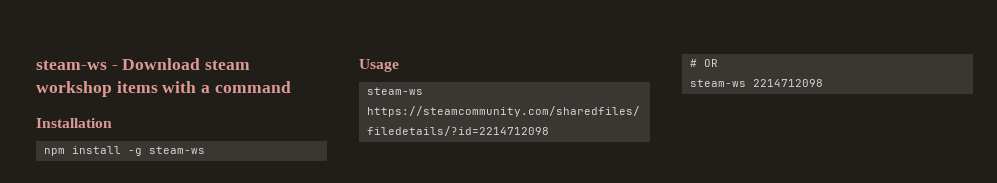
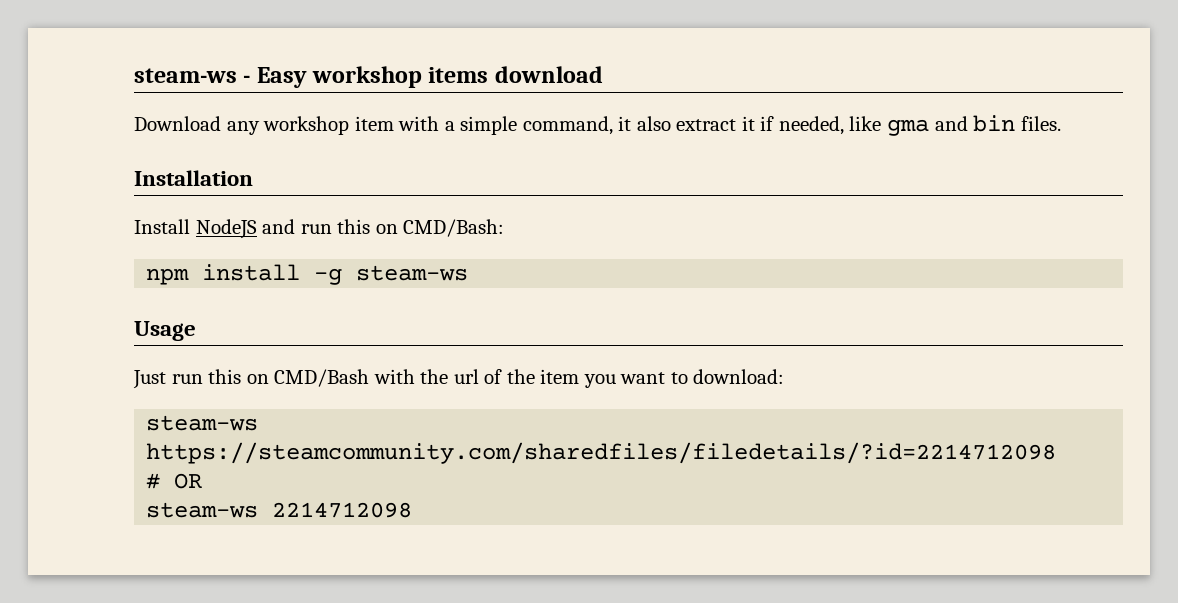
- steam-ws - Download steam workshop items with a command
+ steam-ws - Easy workshop items download
+ Download any workshop item with a simple command, it also extract it if needed, like gma and bin files.
  Installation
+ Install NodeJS and run this on CMD/Bash:
+ Just run this on CMD/Bash with the url of the item you want to download:

